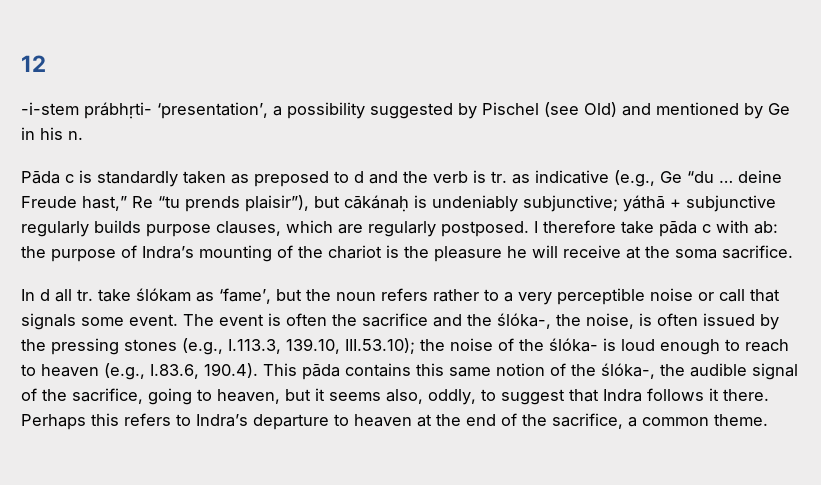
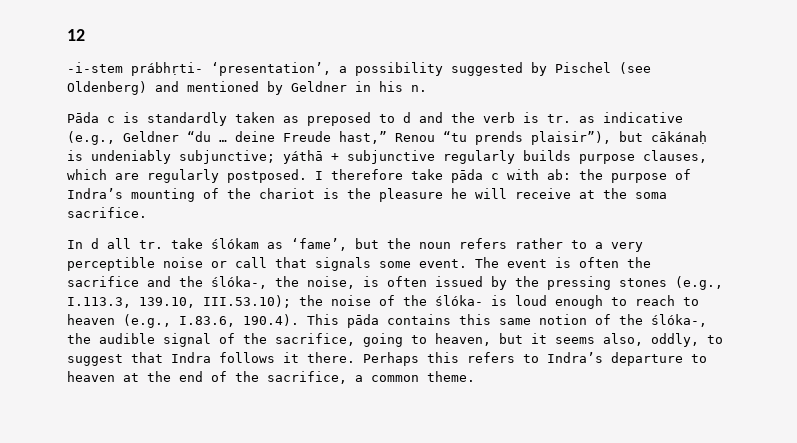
- -i-stem prábhṛti- ‘presentation’, a possibility suggested by Pischel (see Old) and mentioned by Ge in his n.
+ -i-stem prábhṛti- ‘presentation’, a possibility suggested by Pischel (see Oldenberg) and mentioned by Geldner in his n.
- Pāda c is standardly taken as preposed to d and the verb is tr. as indicative (e.g., Ge “du … deine Freude hast,” Re “tu prends plaisir”), but cākánaḥ is undeniably subjunctive; yáthā + subjunctive regularly builds purpose clauses, which are regularly postposed.
+ Pāda c is standardly taken as preposed to d and the verb is tr. as indicative (e.g., Geldner “du … deine Freude hast,” Renou “tu prends plaisir”), but cākánaḥ is undeniably subjunctive; yáthā + subjunctive regularly builds purpose clauses, which are regularly postposed.

